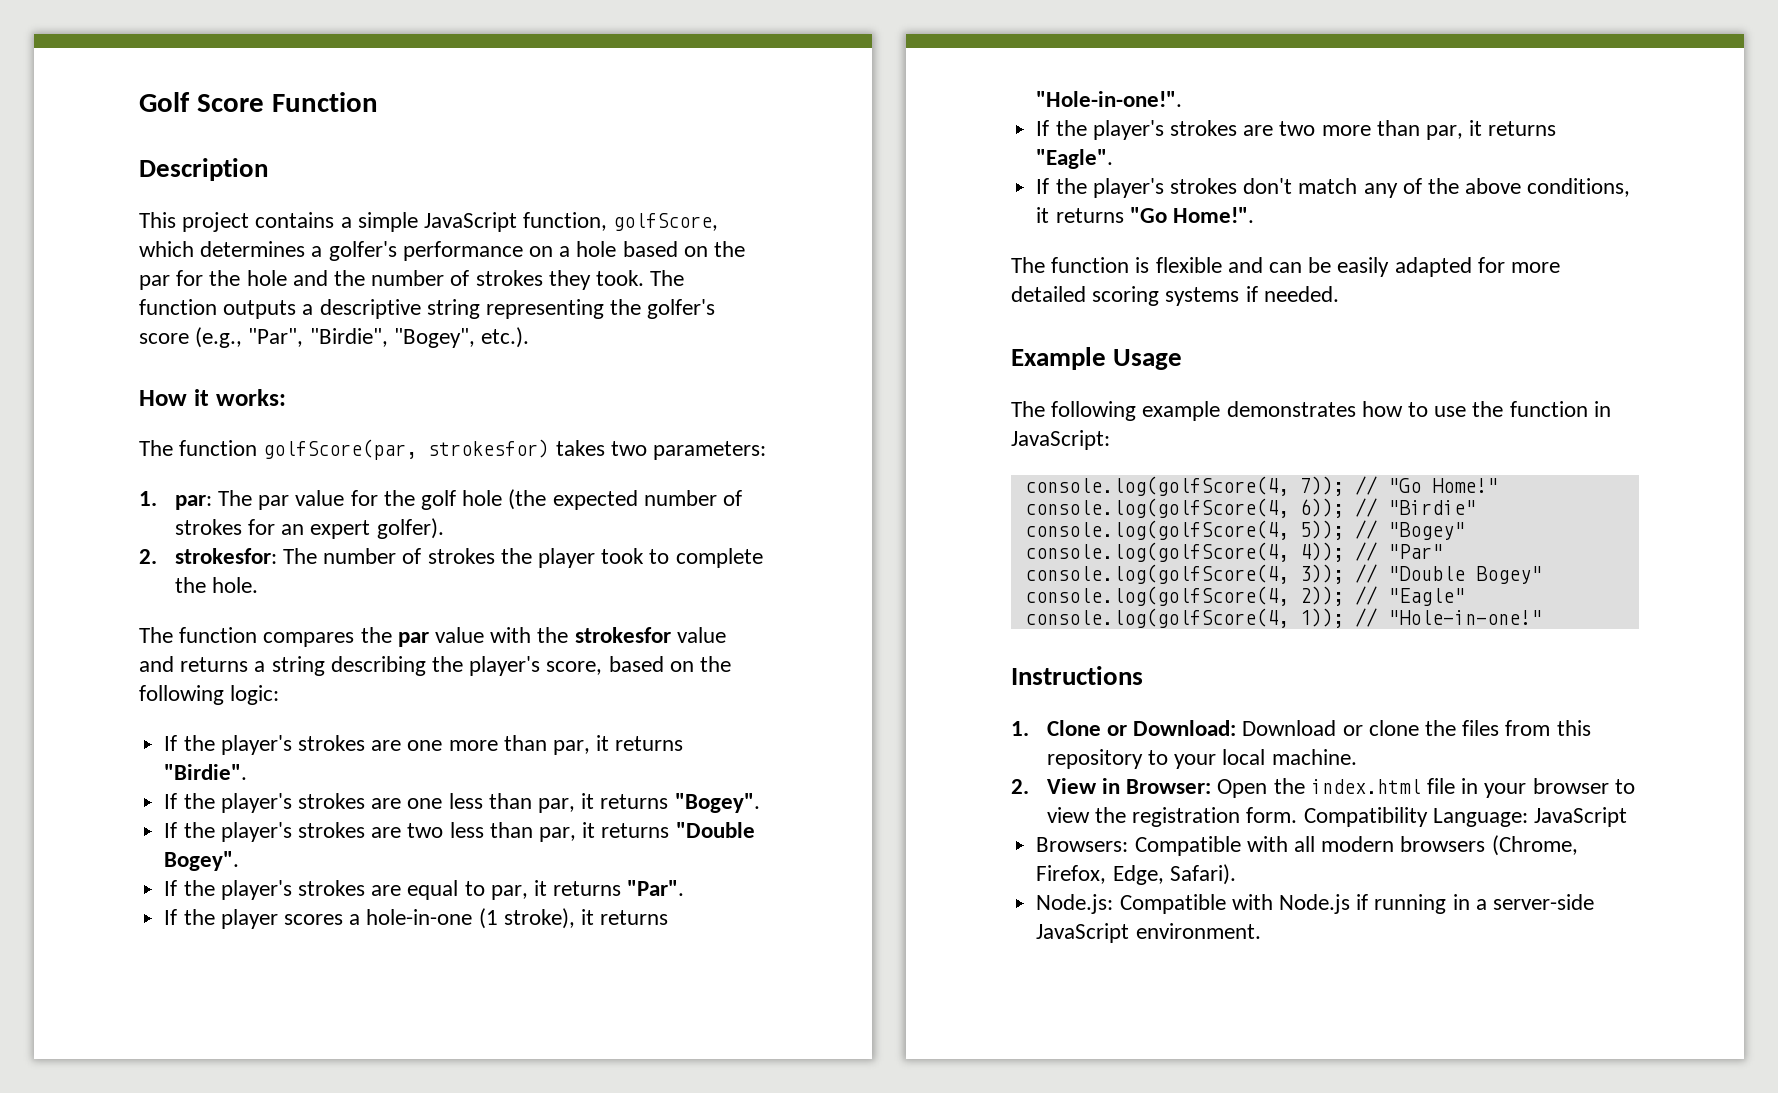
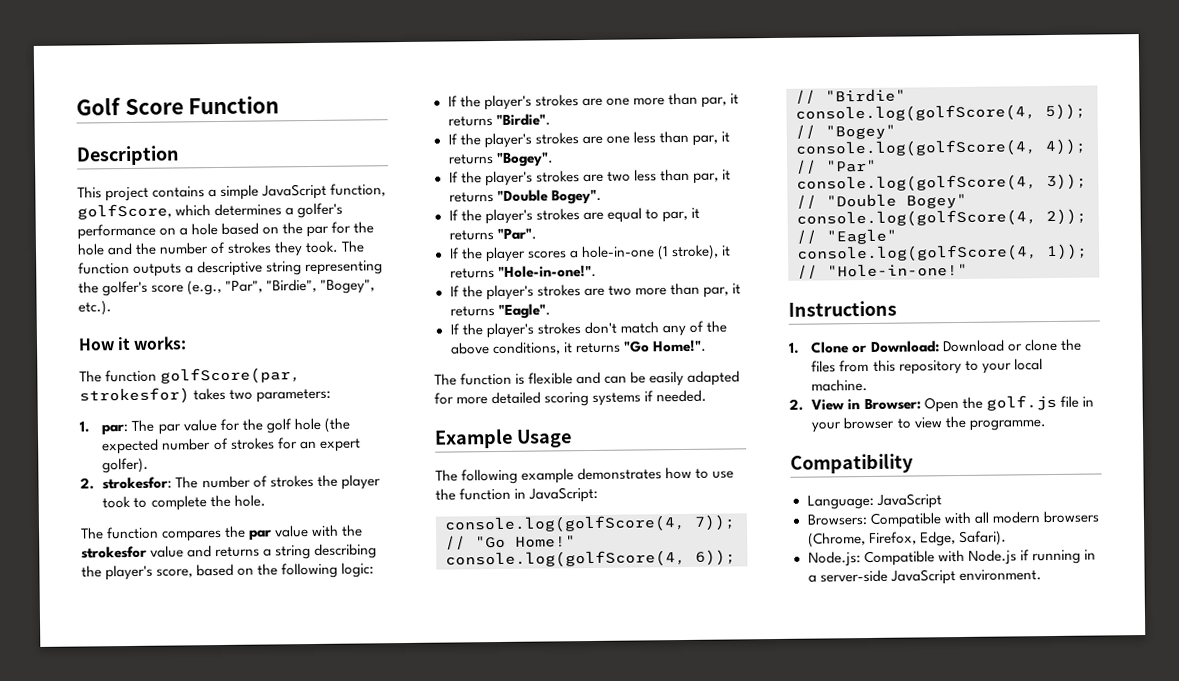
- 2. View in Browser: Open the index.html file in your browser to view the registration form. Compatibility Language: JavaScript
+ 2. View in Browser: Open the golf.js file in your browser to view the programme.
+ Compatibility
+ Language: JavaScript

